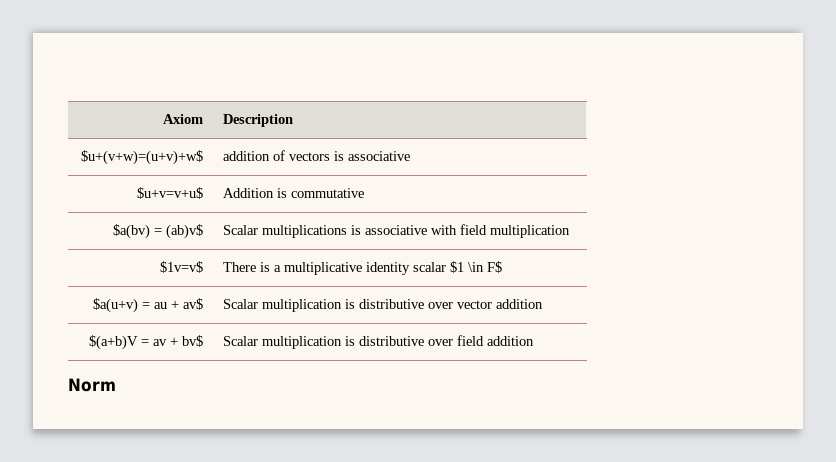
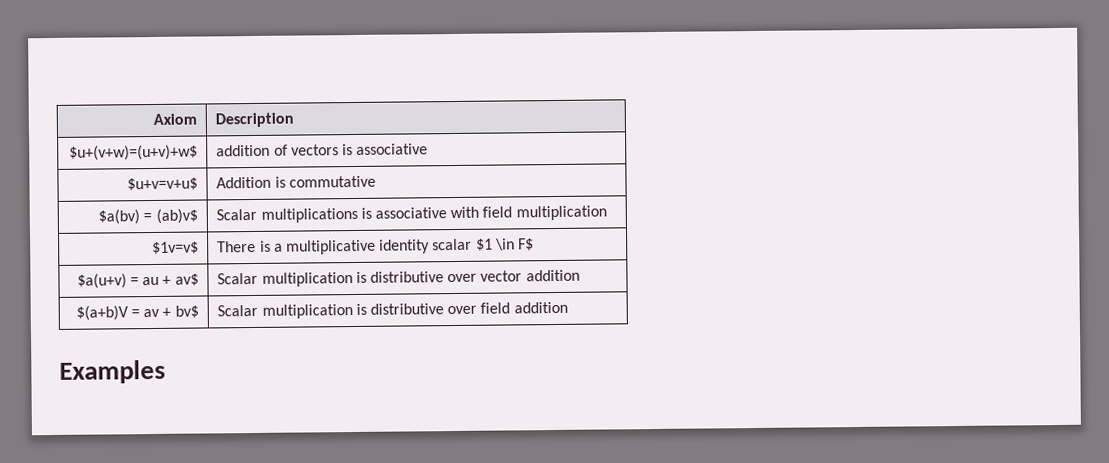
- Norm
+ Examples

